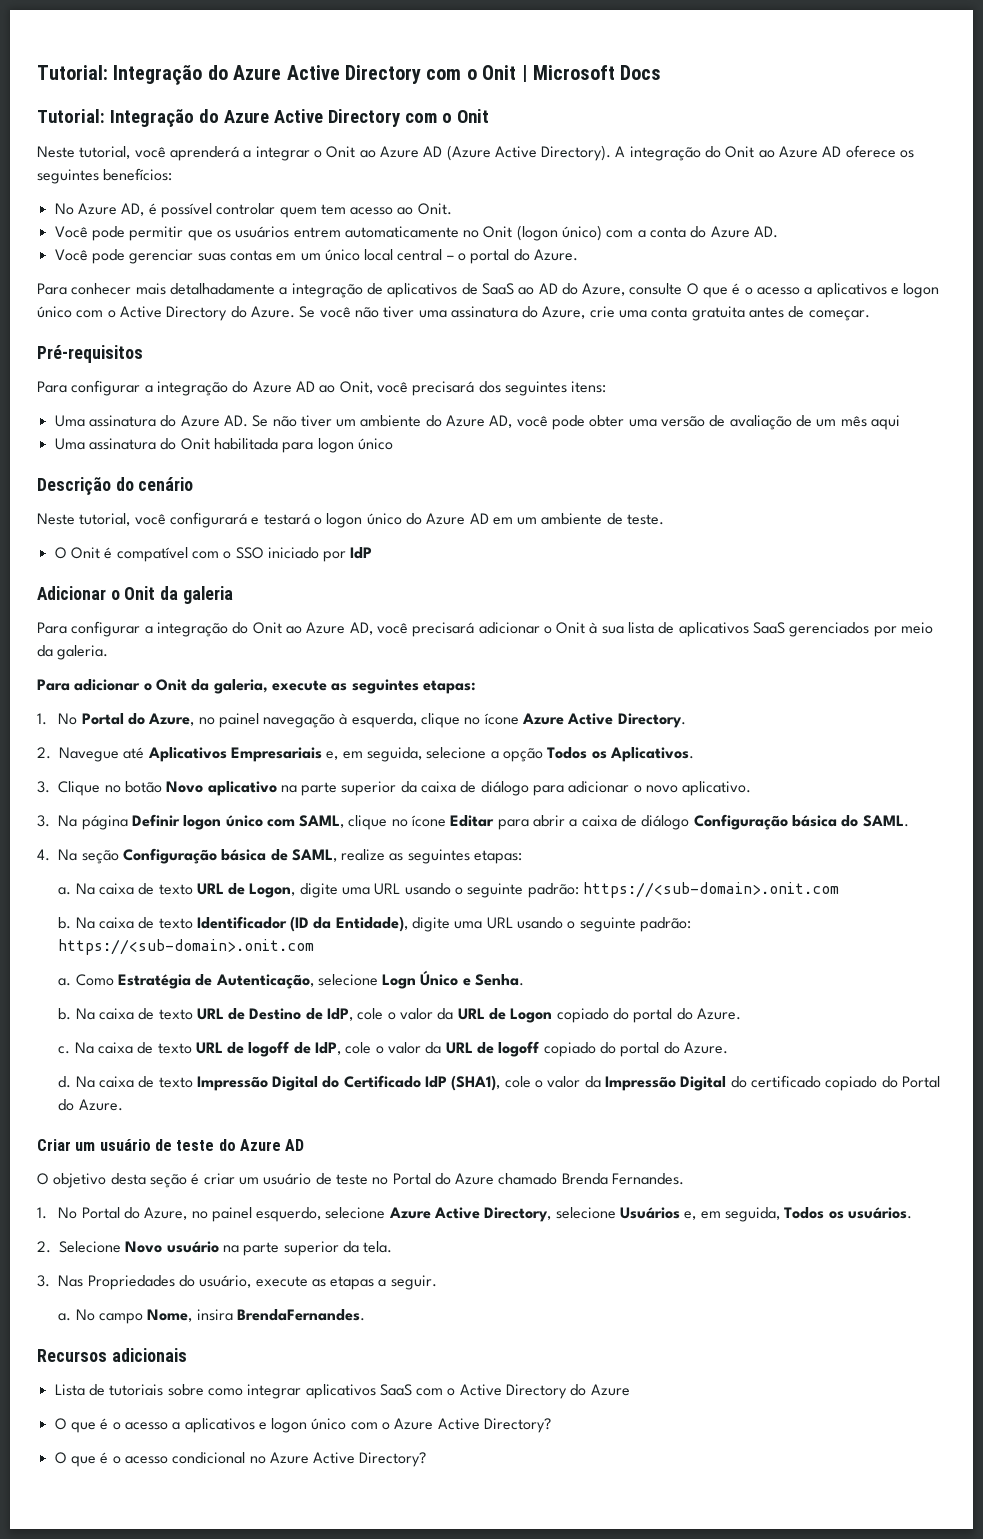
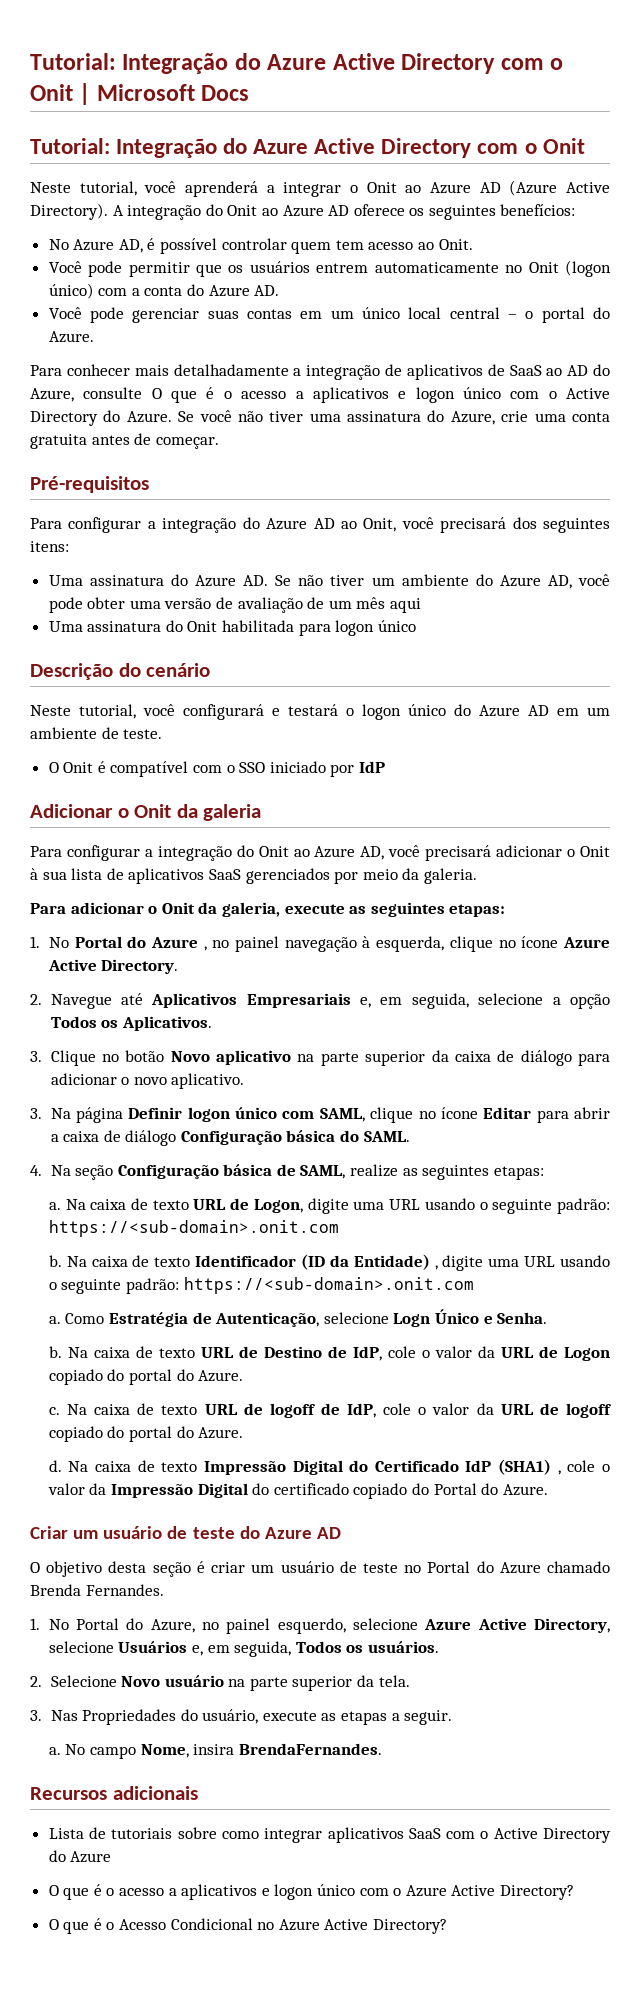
- 1. No Portal do Azure, no painel navegação à esquerda, clique no ícone Azure Active Directory.
+ 1. No Portal do Azure , no painel navegação à esquerda, clique no ícone Azure Active Directory.
- Na caixa de texto Identificador (ID da Entidade), digite uma URL usando o seguinte padrão: https://<sub-domain>.onit.com
+ Na caixa de texto Identificador (ID da Entidade) , digite uma URL usando o seguinte padrão: https://<sub-domain>.onit.com
- Na caixa de texto Impressão Digital do Certificado IdP (SHA1), cole o valor da Impressão Digital do certificado copiado do Portal do Azure.
+ Na caixa de texto Impressão Digital do Certificado IdP (SHA1) , cole o valor da Impressão Digital do certificado copiado do Portal do Azure.
- O que é o acesso condicional no Azure Active Directory?
+ O que é o Acesso Condicional no Azure Active Directory?

